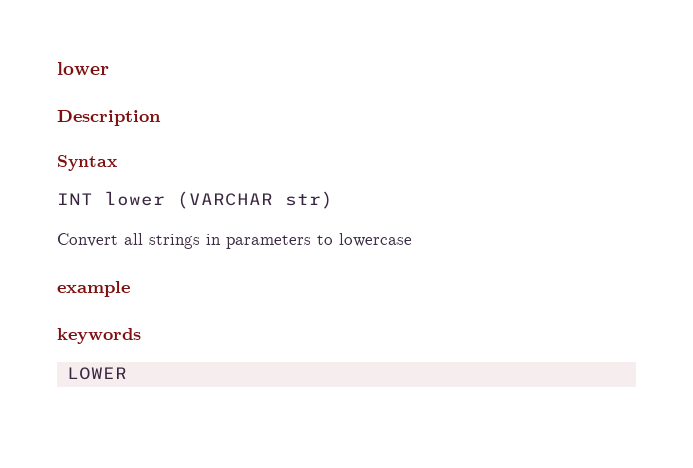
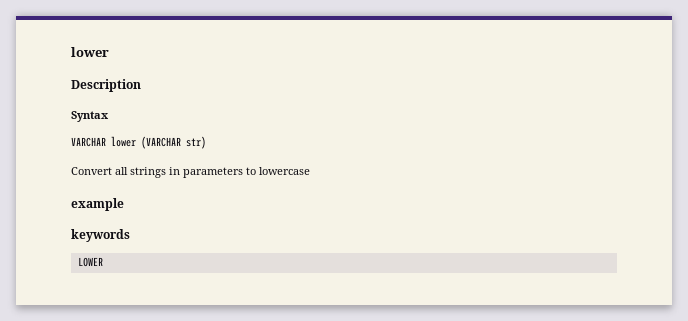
- INT lower (VARCHAR str)
+ VARCHAR lower (VARCHAR str)

